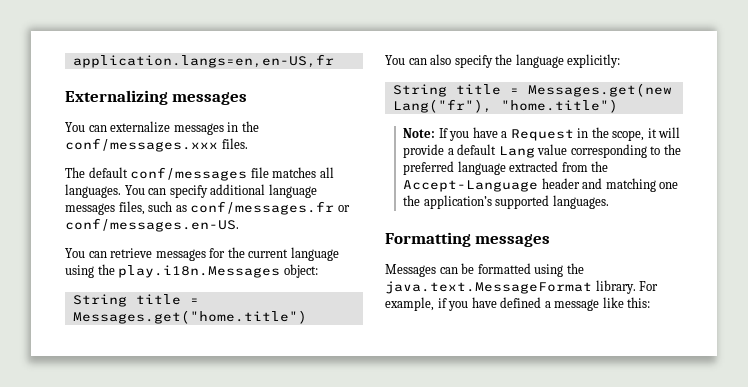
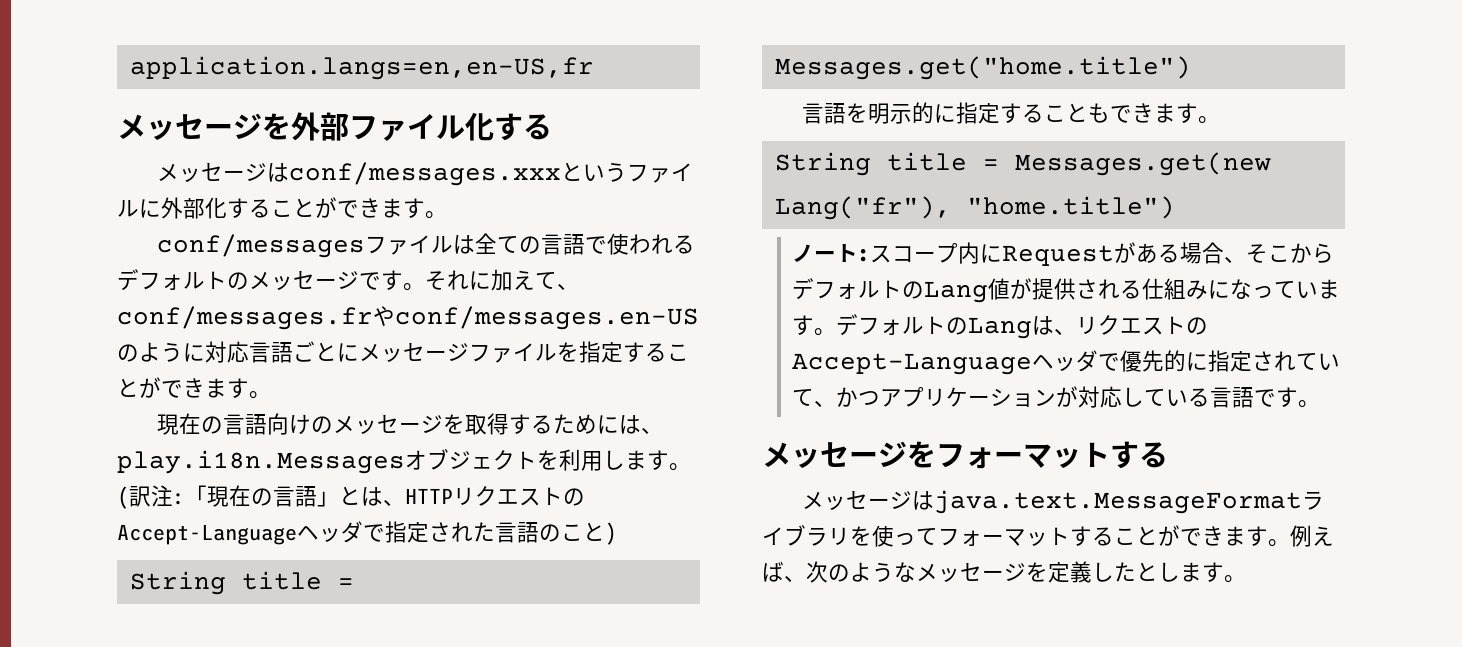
- Externalizing messages
- You can externalize messages in the conf/messages.xxx files.
- The default conf/messages file matches all languages. You can specify additional language messages files, such as conf/messages.fr or conf/messages.en-US.
- You can retrieve messages for the current language using the play.i18n.Messages object:
+ メッセージを外部ファイル化する
+ メッセージはconf/messages.xxxというファイルに外部化することができます。
+ conf/messagesファイルは全ての言語で使われるデフォルトのメッセージです。それに加えて、conf/messages.frやconf/messages.en-USのように対応言語ごとにメッセージファイルを指定することができます。
+ 現在の言語向けのメッセージを取得するためには、play.i18n.Messagesオブジェクトを利用します。(訳注:「現在の言語」とは、HTTPリクエストのAccept-Languageヘッダで指定された言語のこと)
  String title = Messages.get("home.title")
- You can also specify the language explicitly:
+ 言語を明示的に指定することもできます。
- Note: If you have a Request in the scope, it will provide a default Lang value corresponding to the preferred language extracted from the Accept-Language header and matching one the application’s supported languages.
- Formatting messages
- Messages can be formatted using the java.text.MessageFormat library. For example, if you have defined a message like this:
+ ノート:スコープ内にRequestがある場合、そこからデフォルトのLang値が提供される仕組みになっています。デフォルトのLangは、リクエストのAccept-Languageヘッダで優先的に指定されていて、かつアプリケーションが対応している言語です。
+ メッセージをフォーマットする
+ メッセージはjava.text.MessageFormatライブラリを使ってフォーマットすることができます。例えば、次のようなメッセージを定義したとします。

